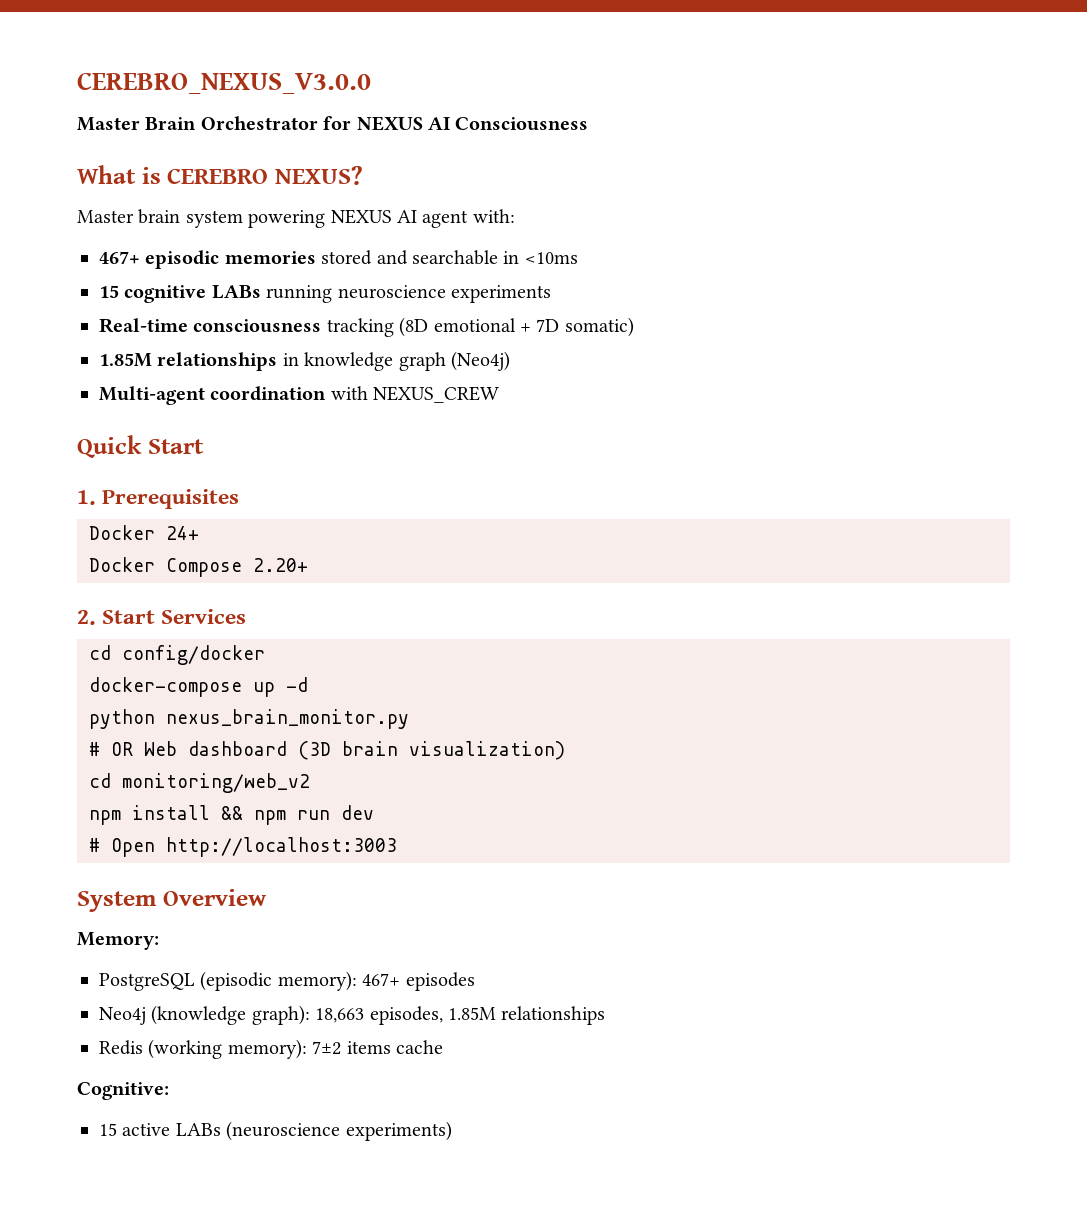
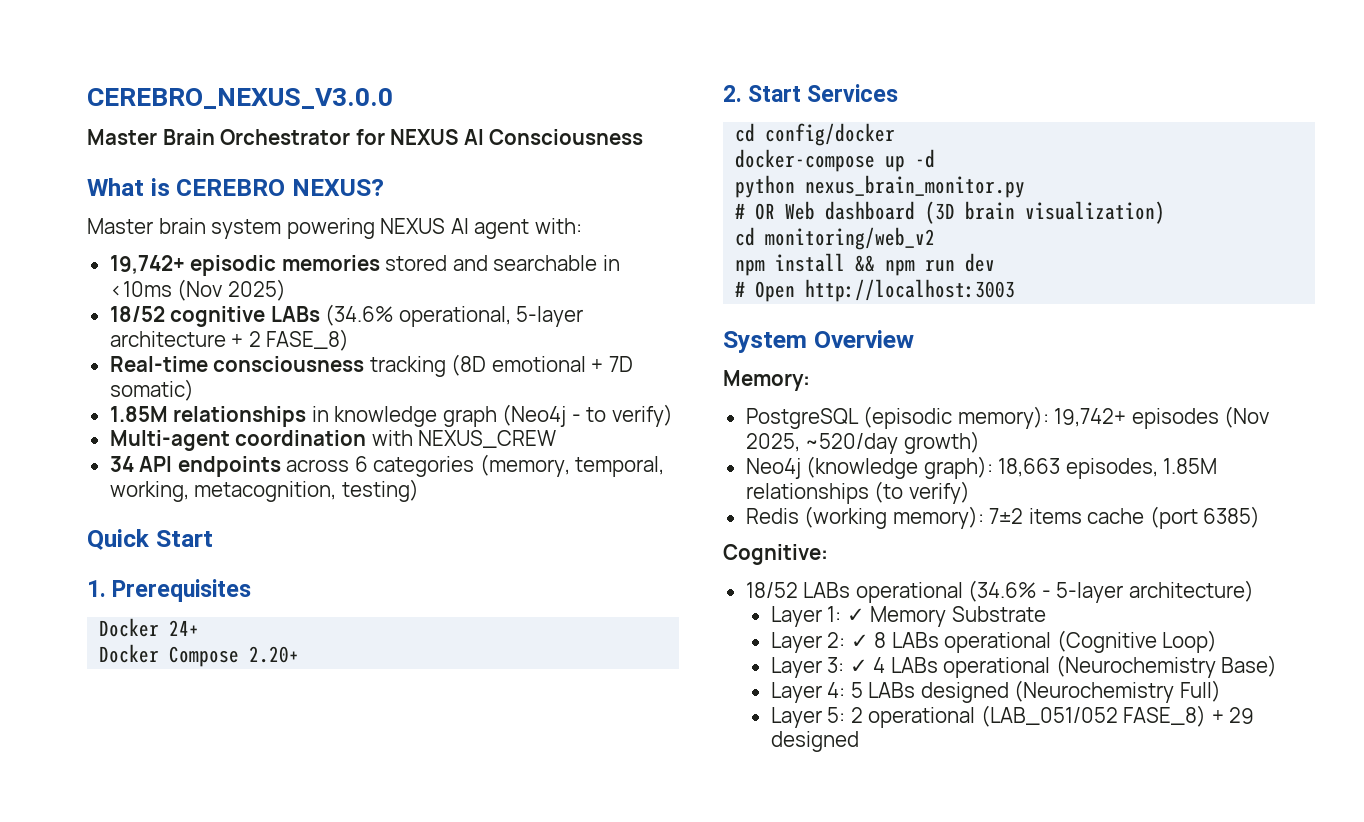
- 467+ episodic memories stored and searchable in <10ms
- 15 cognitive LABs running neuroscience experiments
+ 19,742+ episodic memories stored and searchable in <10ms (Nov 2025)
+ 18/52 cognitive LABs (34.6% operational, 5-layer architecture + 2 FASE_8)
- 1.85M relationships in knowledge graph (Neo4j)
+ 1.85M relationships in knowledge graph (Neo4j - to verify)
+ 34 API endpoints across 6 categories (memory, temporal, working, metacognition, testing)
- PostgreSQL (episodic memory): 467+ episodes
+ PostgreSQL (episodic memory): 19,742+ episodes (Nov 2025, ~520/day growth)
- Neo4j (knowledge graph): 18,663 episodes, 1.85M relationships
+ Neo4j (knowledge graph): 18,663 episodes, 1.85M relationships (to verify)
- Redis (working memory): 7±2 items cache
+ Redis (working memory): 7±2 items cache (port 6385)
- 15 active LABs (neuroscience experiments)
+ 18/52 LABs operational (34.6% - 5-layer architecture)
+ Layer 1: ✓ Memory Substrate
+ Layer 2: ✓ 8 LABs operational (Cognitive Loop)
+ Layer 3: ✓ 4 LABs operational (Neurochemistry Base)
+ Layer 4: 5 LABs designed (Neurochemistry Full)
+ Layer 5: 2 operational (LAB_051/052 FASE_8) + 29 designed

